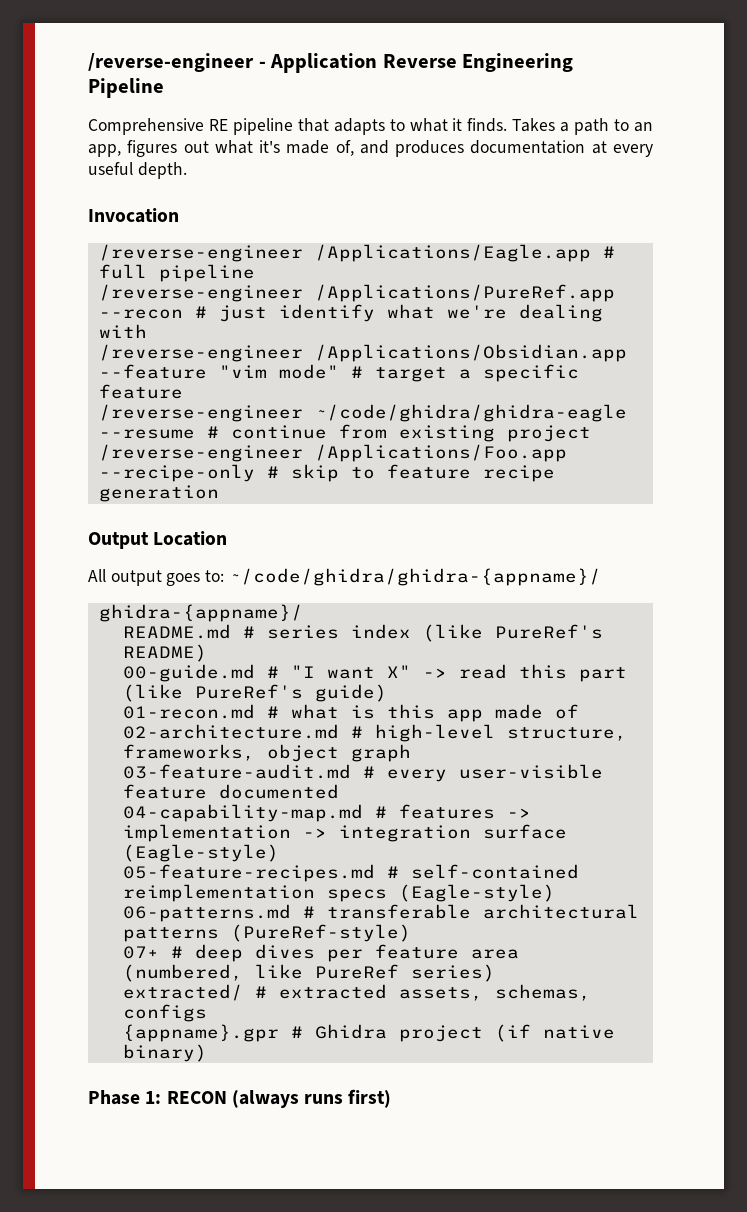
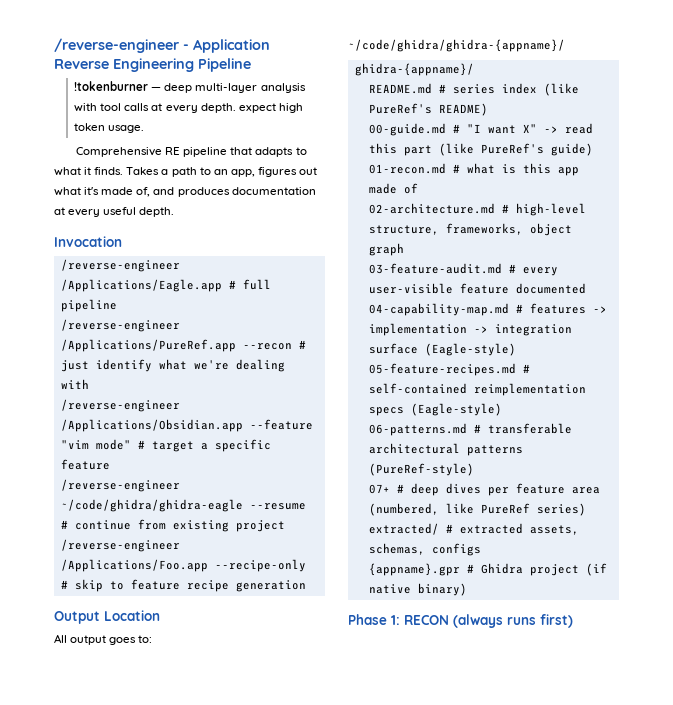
+ !tokenburner — deep multi-layer analysis with tool calls at every depth. expect high token usage.

